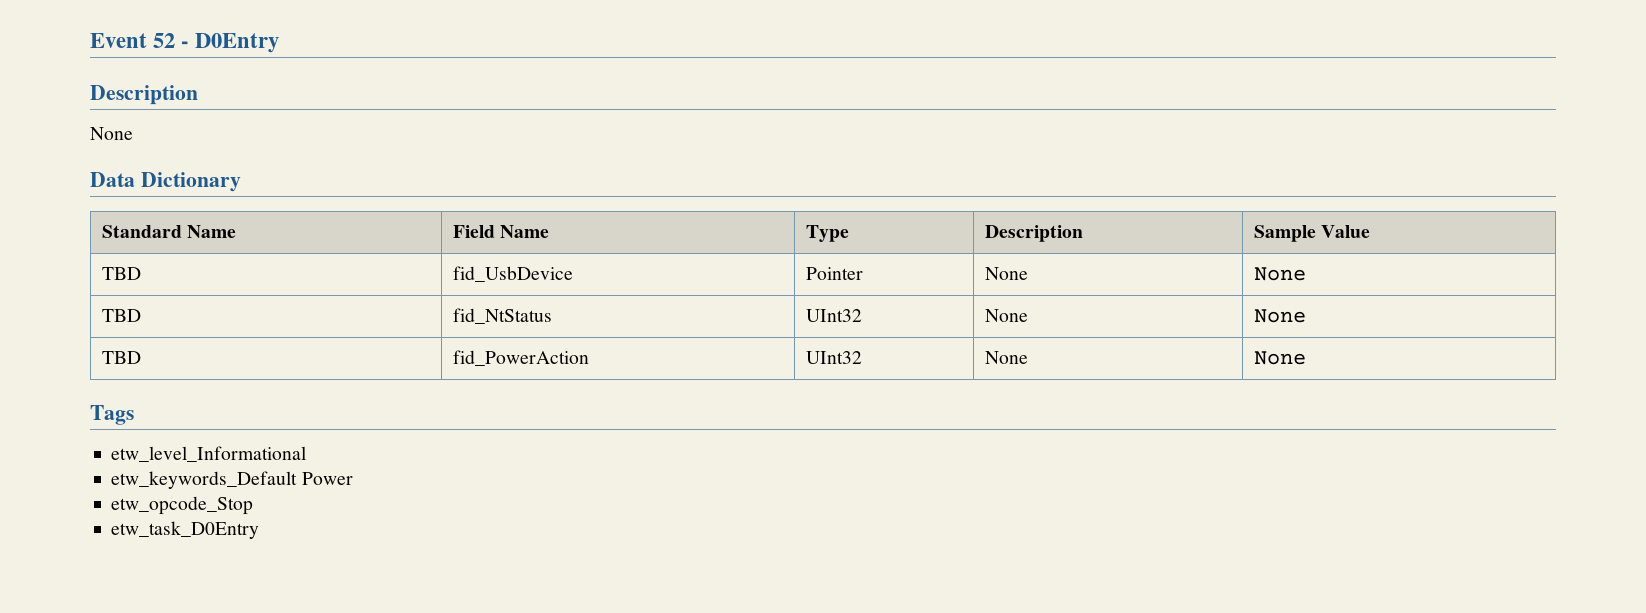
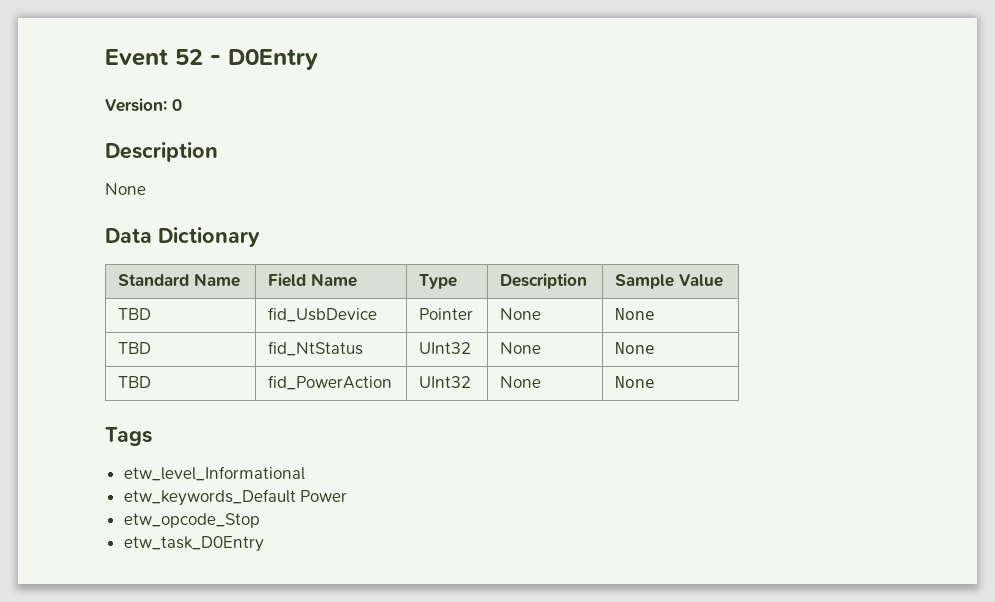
+ Version: 0

